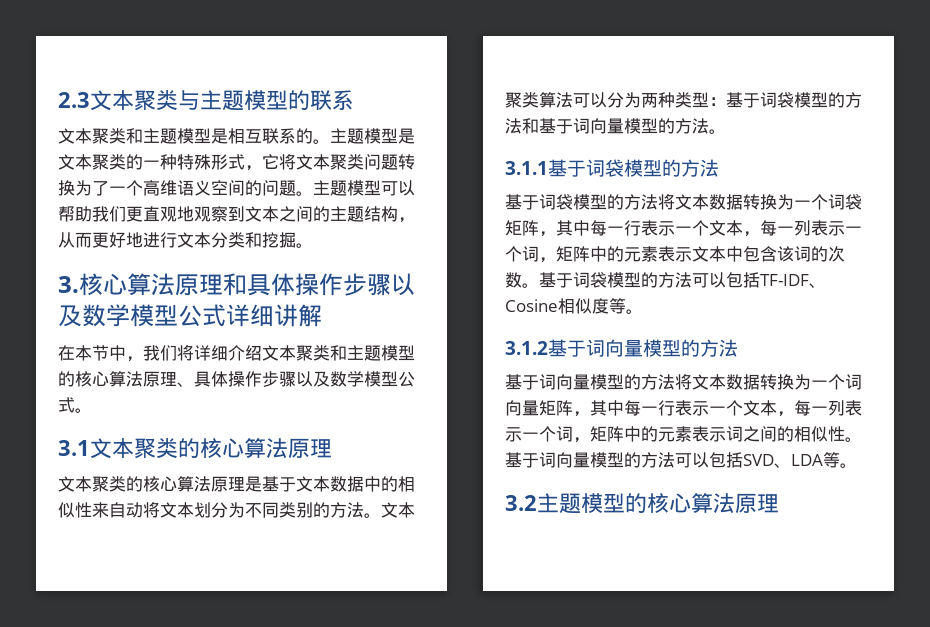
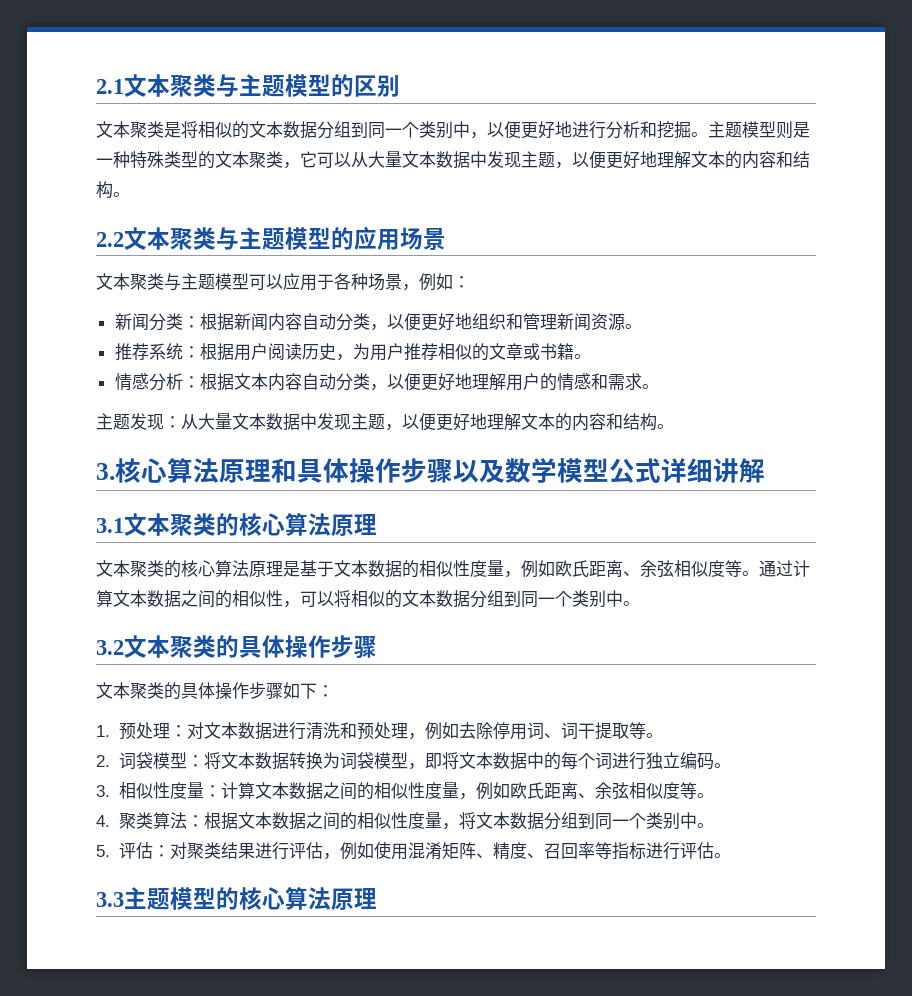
- 2.3文本聚类与主题模型的联系
- 文本聚类和主题模型是相互联系的。主题模型是文本聚类的一种特殊形式，它将文本聚类问题转换为了一个高维语义空间的问题。主题模型可以帮助我们更直观地观察到文本之间的主题结构，从而更好地进行文本分类和挖掘。
+ 2.1文本聚类与主题模型的区别
+ 文本聚类是将相似的文本数据分组到同一个类别中，以便更好地进行分析和挖掘。主题模型则是一种特殊类型的文本聚类，它可以从大量文本数据中发现主题，以便更好地理解文本的内容和结构。
+ 2.2文本聚类与主题模型的应用场景
+ 文本聚类与主题模型可以应用于各种场景，例如：
+ 新闻分类：根据新闻内容自动分类，以便更好地组织和管理新闻资源。
+ 推荐系统：根据用户阅读历史，为用户推荐相似的文章或书籍。
+ 情感分析：根据文本内容自动分类，以便更好地理解用户的情感和需求。
+ 主题发现：从大量文本数据中发现主题，以便更好地理解文本的内容和结构。
- 在本节中，我们将详细介绍文本聚类和主题模型的核心算法原理、具体操作步骤以及数学模型公式。
- 文本聚类的核心算法原理是基于文本数据中的相似性来自动将文本划分为不同类别的方法。文本聚类算法可以分为两种类型：基于词袋模型的方法和基于词向量模型的方法。
- 3.1.1基于词袋模型的方法
- 基于词袋模型的方法将文本数据转换为一个词袋矩阵，其中每一行表示一个文本，每一列表示一个词，矩阵中的元素表示文本中包含该词的次数。基于词袋模型的方法可以包括TF-IDF、Cosine相似度等。
- 3.1.2基于词向量模型的方法
- 基于词向量模型的方法将文本数据转换为一个词向量矩阵，其中每一行表示一个文本，每一列表示一个词，矩阵中的元素表示词之间的相似性。基于词向量模型的方法可以包括SVD、LDA等。
- 3.2主题模型的核心算法原理
+ 文本聚类的核心算法原理是基于文本数据的相似性度量，例如欧氏距离、余弦相似度等。通过计算文本数据之间的相似性，可以将相似的文本数据分组到同一个类别中。
+ 3.2文本聚类的具体操作步骤
+ 文本聚类的具体操作步骤如下：
+ 1.预处理：对文本数据进行清洗和预处理，例如去除停用词、词干提取等。
+ 2.词袋模型：将文本数据转换为词袋模型，即将文本数据中的每个词进行独立编码。
+ 3.相似性度量：计算文本数据之间的相似性度量，例如欧氏距离、余弦相似度等。
+ 4.聚类算法：根据文本数据之间的相似性度量，将文本数据分组到同一个类别中。
+ 5.评估：对聚类结果进行评估，例如使用混淆矩阵、精度、召回率等指标进行评估。
+ 3.3主题模型的核心算法原理

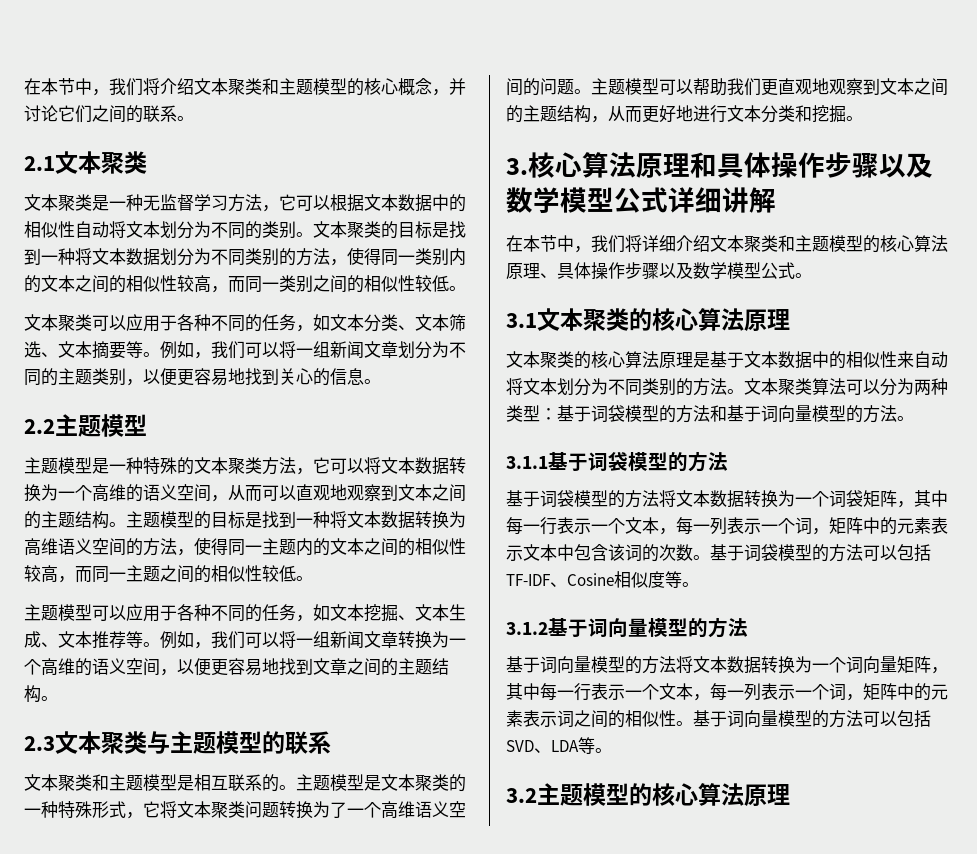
+ 在本节中，我们将介绍文本聚类和主题模型的核心概念，并讨论它们之间的联系。
- 2.1文本聚类与主题模型的区别
+ 2.1文本聚类
- 文本聚类是将相似的文本数据分组到同一个类别中，以便更好地进行分析和挖掘。主题模型则是一种特殊类型的文本聚类，它可以从大量文本数据中发现主题，以便更好地理解文本的内容和结构。
- 2.2文本聚类与主题模型的应用场景
- 文本聚类与主题模型可以应用于各种场景，例如：
- 新闻分类：根据新闻内容自动分类，以便更好地组织和管理新闻资源。
- 推荐系统：根据用户阅读历史，为用户推荐相似的文章或书籍。
- 情感分析：根据文本内容自动分类，以便更好地理解用户的情感和需求。
- 主题发现：从大量文本数据中发现主题，以便更好地理解文本的内容和结构。
+ 文本聚类是一种无监督学习方法，它可以根据文本数据中的相似性自动将文本划分为不同的类别。文本聚类的目标是找到一种将文本数据划分为不同类别的方法，使得同一类别内的文本之间的相似性较高，而同一类别之间的相似性较低。
+ 文本聚类可以应用于各种不同的任务，如文本分类、文本筛选、文本摘要等。例如，我们可以将一组新闻文章划分为不同的主题类别，以便更容易地找到关心的信息。
+ 2.2主题模型
+ 主题模型是一种特殊的文本聚类方法，它可以将文本数据转换为一个高维的语义空间，从而可以直观地观察到文本之间的主题结构。主题模型的目标是找到一种将文本数据转换为高维语义空间的方法，使得同一主题内的文本之间的相似性较高，而同一主题之间的相似性较低。
+ 主题模型可以应用于各种不同的任务，如文本挖掘、文本生成、文本推荐等。例如，我们可以将一组新闻文章转换为一个高维的语义空间，以便更容易地找到文章之间的主题结构。
+ 2.3文本聚类与主题模型的联系
+ 文本聚类和主题模型是相互联系的。主题模型是文本聚类的一种特殊形式，它将文本聚类问题转换为了一个高维语义空间的问题。主题模型可以帮助我们更直观地观察到文本之间的主题结构，从而更好地进行文本分类和挖掘。
+ 在本节中，我们将详细介绍文本聚类和主题模型的核心算法原理、具体操作步骤以及数学模型公式。
- 文本聚类的核心算法原理是基于文本数据的相似性度量，例如欧氏距离、余弦相似度等。通过计算文本数据之间的相似性，可以将相似的文本数据分组到同一个类别中。
- 3.2文本聚类的具体操作步骤
- 文本聚类的具体操作步骤如下：
- 1.预处理：对文本数据进行清洗和预处理，例如去除停用词、词干提取等。
- 2.词袋模型：将文本数据转换为词袋模型，即将文本数据中的每个词进行独立编码。
- 3.相似性度量：计算文本数据之间的相似性度量，例如欧氏距离、余弦相似度等。
- 4.聚类算法：根据文本数据之间的相似性度量，将文本数据分组到同一个类别中。
- 5.评估：对聚类结果进行评估，例如使用混淆矩阵、精度、召回率等指标进行评估。
- 3.3主题模型的核心算法原理
+ 文本聚类的核心算法原理是基于文本数据中的相似性来自动将文本划分为不同类别的方法。文本聚类算法可以分为两种类型：基于词袋模型的方法和基于词向量模型的方法。
+ 3.1.1基于词袋模型的方法
+ 基于词袋模型的方法将文本数据转换为一个词袋矩阵，其中每一行表示一个文本，每一列表示一个词，矩阵中的元素表示文本中包含该词的次数。基于词袋模型的方法可以包括TF-IDF、Cosine相似度等。
+ 3.1.2基于词向量模型的方法
+ 基于词向量模型的方法将文本数据转换为一个词向量矩阵，其中每一行表示一个文本，每一列表示一个词，矩阵中的元素表示词之间的相似性。基于词向量模型的方法可以包括SVD、LDA等。
+ 3.2主题模型的核心算法原理

